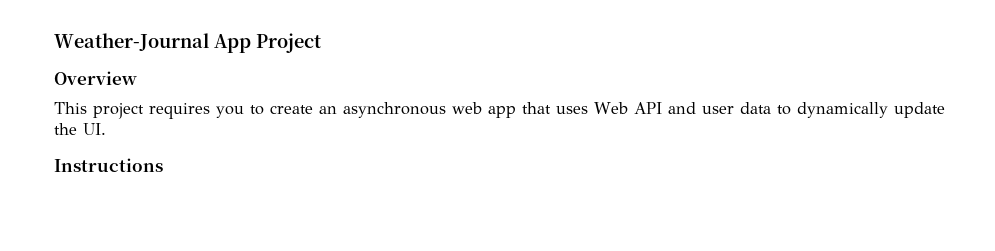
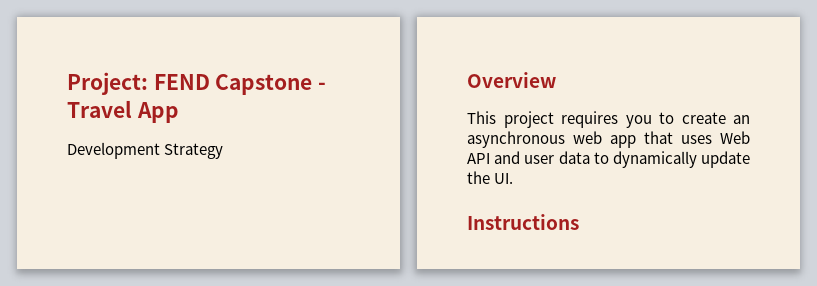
- Weather-Journal App Project
+ Project: FEND Capstone - Travel App
+ Development Strategy

